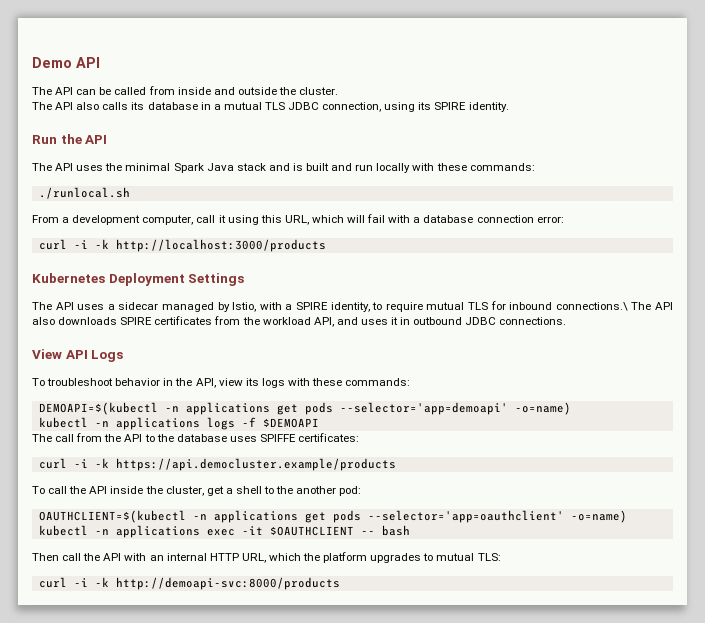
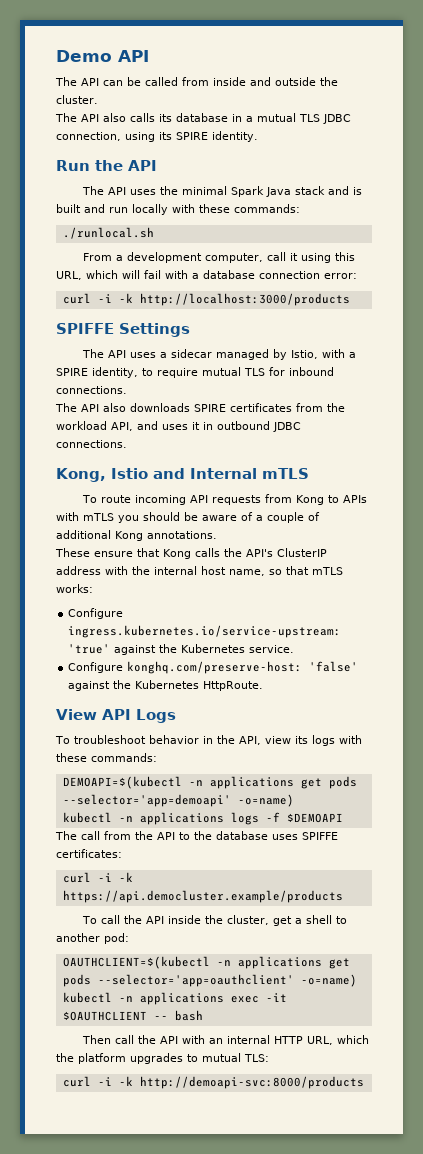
- Kubernetes Deployment Settings
+ SPIFFE Settings
- The API uses a sidecar managed by Istio, with a SPIRE identity, to require mutual TLS for inbound connections.\ The API also downloads SPIRE certificates from the workload API, and uses it in outbound JDBC connections.
+ The API uses a sidecar managed by Istio, with a SPIRE identity, to require mutual TLS for inbound connections.
+ The API also downloads SPIRE certificates from the workload API, and uses it in outbound JDBC connections.
+ Kong, Istio and Internal mTLS
+ To route incoming API requests from Kong to APIs with mTLS you should be aware of a couple of additional Kong annotations.
+ These ensure that Kong calls the API's ClusterIP address with the internal host name, so that mTLS works:
+ Configure ingress.kubernetes.io/service-upstream: 'true' against the Kubernetes service.
+ Configure konghq.com/preserve-host: 'false' against the Kubernetes HttpRoute.
- To call the API inside the cluster, get a shell to the another pod:
+ To call the API inside the cluster, get a shell to another pod:

